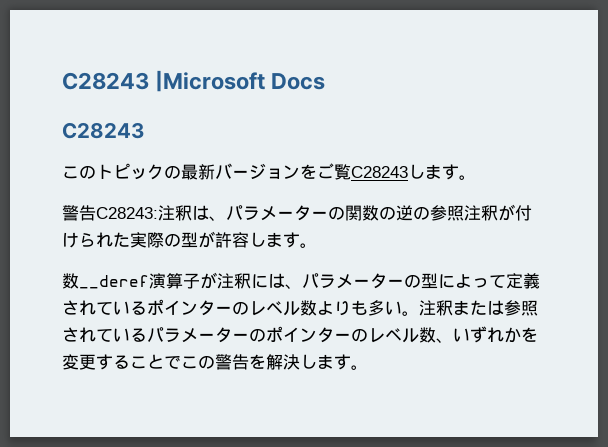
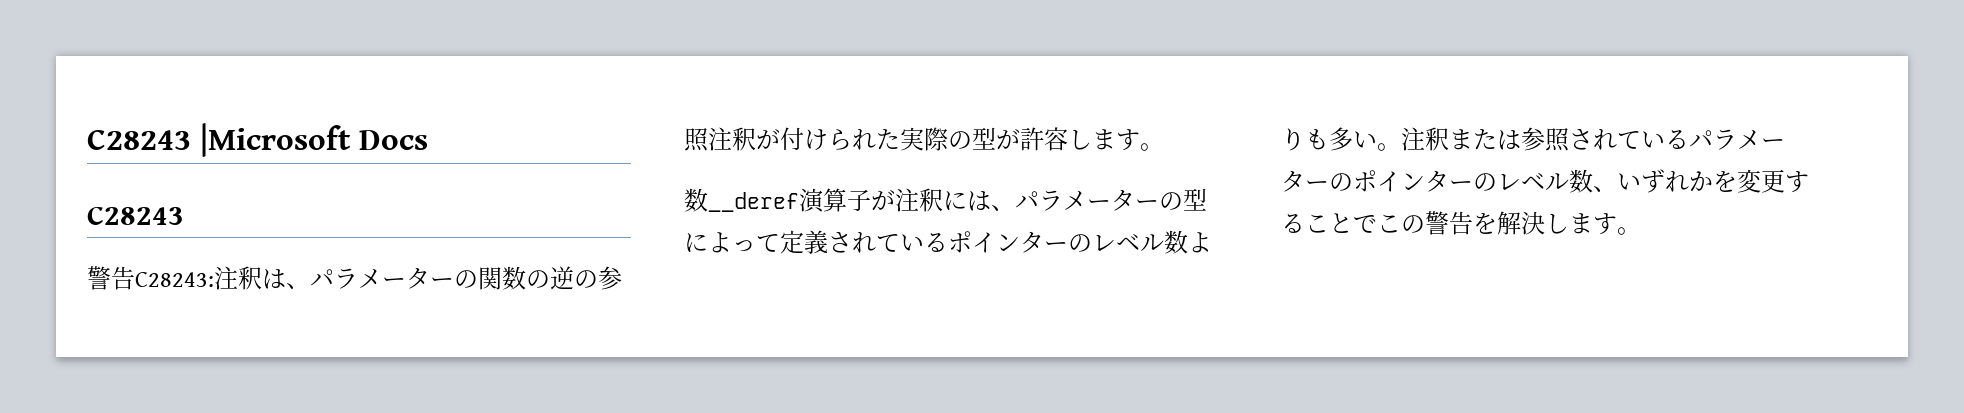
- このトピックの最新バージョンをご覧C28243します。

